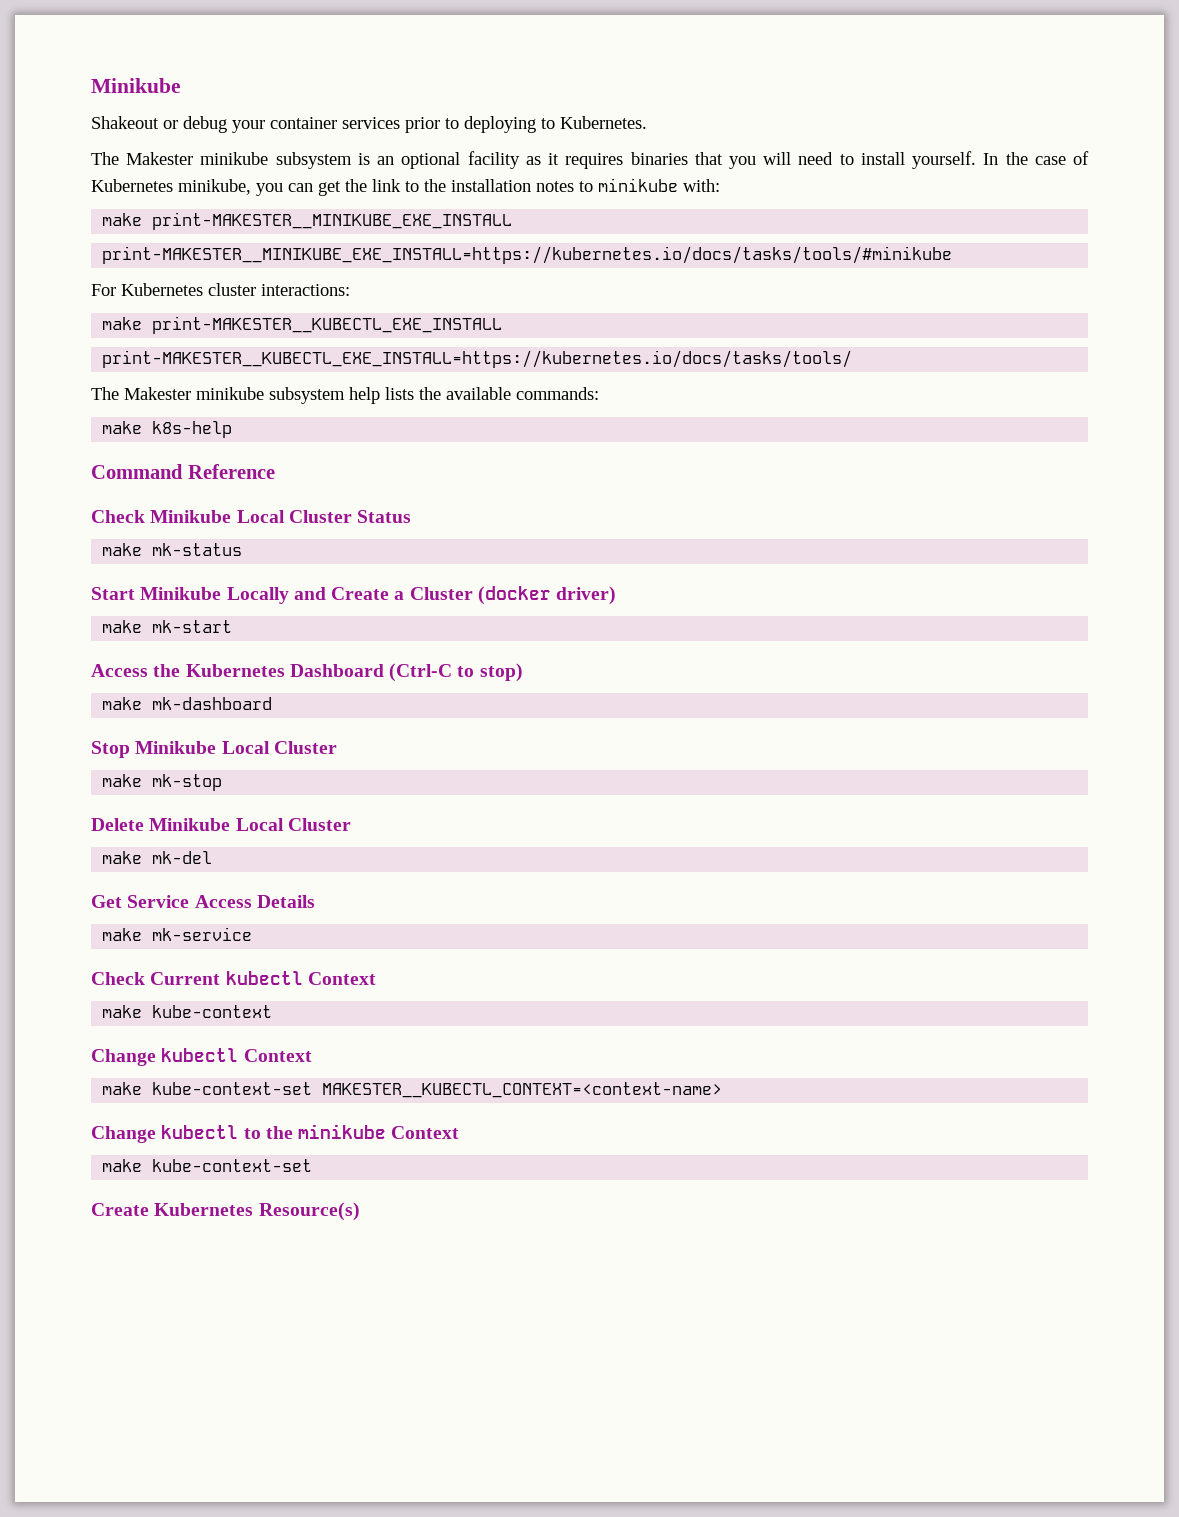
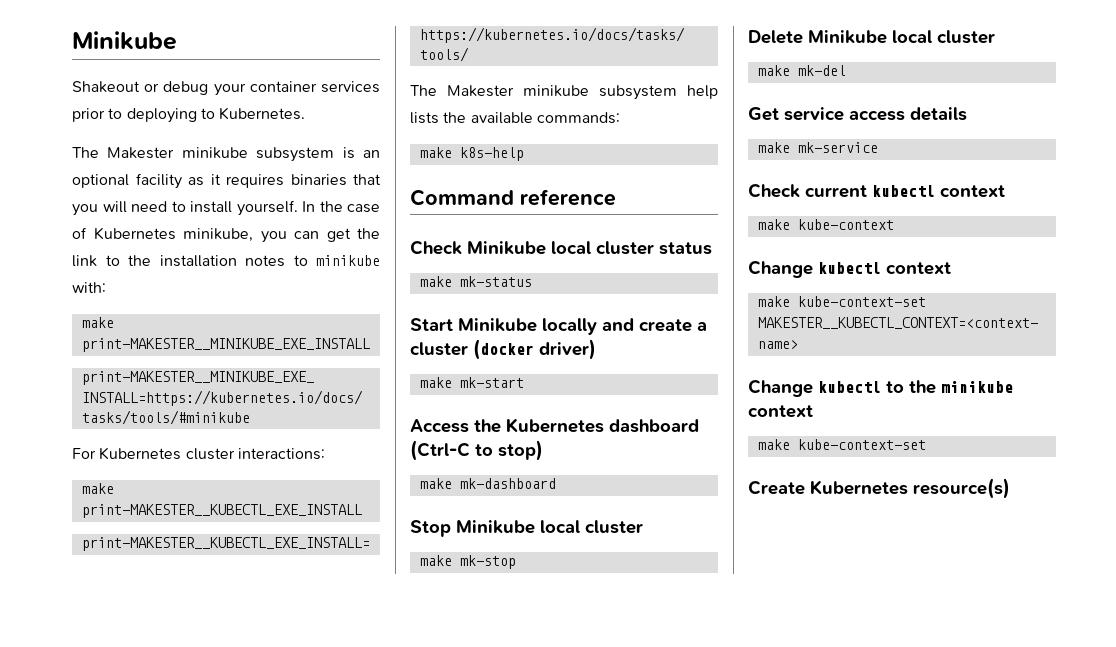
- Command Reference
+ Command reference
- Check Minikube Local Cluster Status
+ Check Minikube local cluster status
- Start Minikube Locally and Create a Cluster (docker driver)
+ Start Minikube locally and create a cluster (docker driver)
- Access the Kubernetes Dashboard (Ctrl-C to stop)
+ Access the Kubernetes dashboard (Ctrl-C to stop)
- Stop Minikube Local Cluster
+ Stop Minikube local cluster
- Delete Minikube Local Cluster
+ Delete Minikube local cluster
- Get Service Access Details
+ Get service access details
- Check Current kubectl Context
+ Check current kubectl context
- Change kubectl Context
+ Change kubectl context
- Change kubectl to the minikube Context
+ Change kubectl to the minikube context
- Create Kubernetes Resource(s)
+ Create Kubernetes resource(s)

